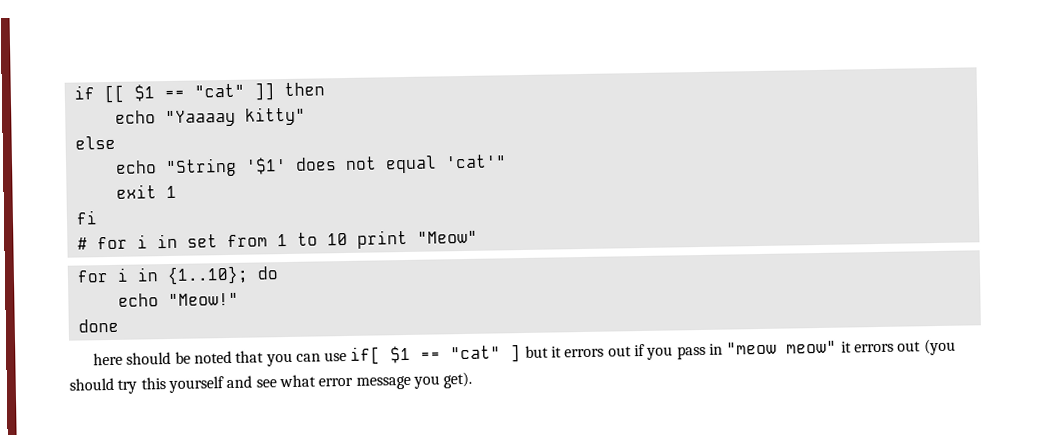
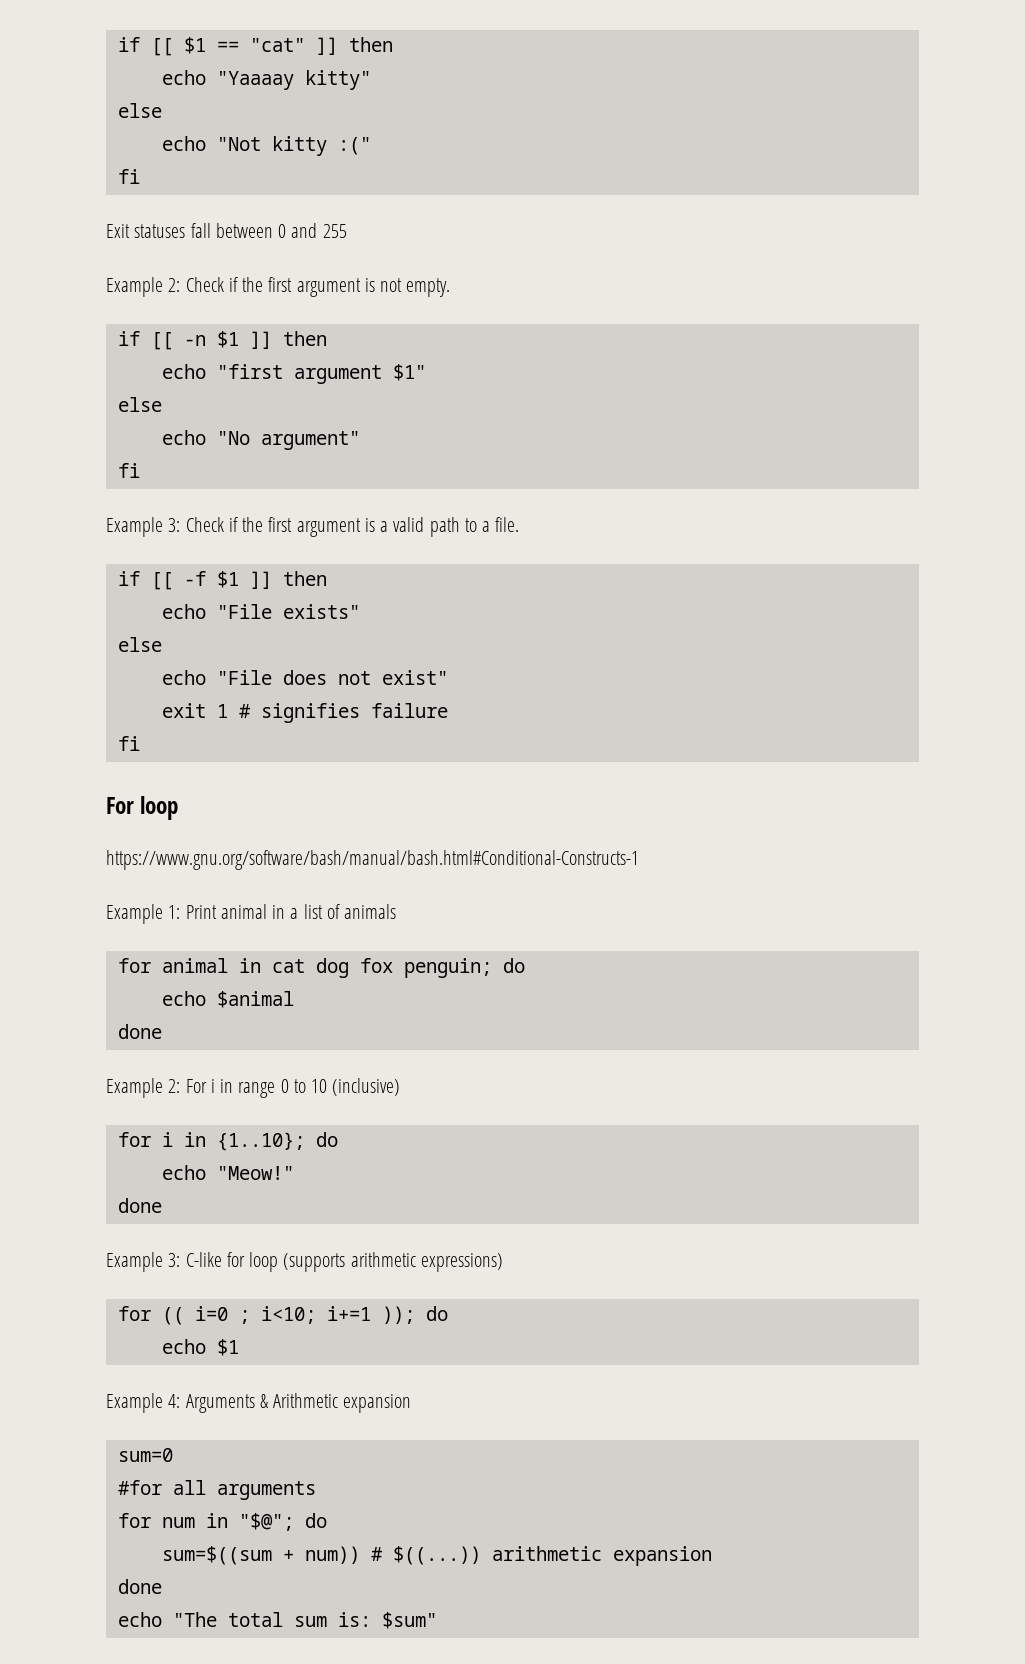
- echo "String '$1' does not equal 'cat'"
- exit 1
+ echo "Not kitty :("
  fi
- # for i in set from 1 to 10 print "Meow"
+ Exit statuses fall between 0 and 255
+ Example 2: Check if the first argument is not empty.
+ if [[ -n $1 ]] then
+ echo "first argument $1"
+ else
+ echo "No argument"
+ fi
+ Example 3: Check if the first argument is a valid path to a file.
+ if [[ -f $1 ]] then
+ echo "File exists"
+ else
+ echo "File does not exist"
+ exit 1 # signifies failure
+ fi
+ For loop
+ https://www.gnu.org/software/bash/manual/bash.html#Conditional-Constructs-1
+ Example 1: Print animal in a list of animals
+ for animal in cat dog fox penguin; do
+ echo $animal
+ done
+ Example 2: For i in range 0 to 10 (inclusive)
- here should be noted that you can use if[ $1 == "cat" ] but it errors out if you pass in "meow meow" it errors out (you should try this yourself and see what error message you get).
+ Example 3: C-like for loop (supports arithmetic expressions)
+ for (( i=0 ; i<10; i+=1 )); do
+ echo $1
+ Example 4: Arguments & Arithmetic expansion
+ sum=0
+ #for all arguments
+ for num in "$@"; do
+ sum=$((sum + num)) # $((...)) arithmetic expansion
+ done
+ echo "The total sum is: $sum"

